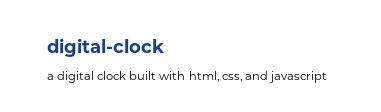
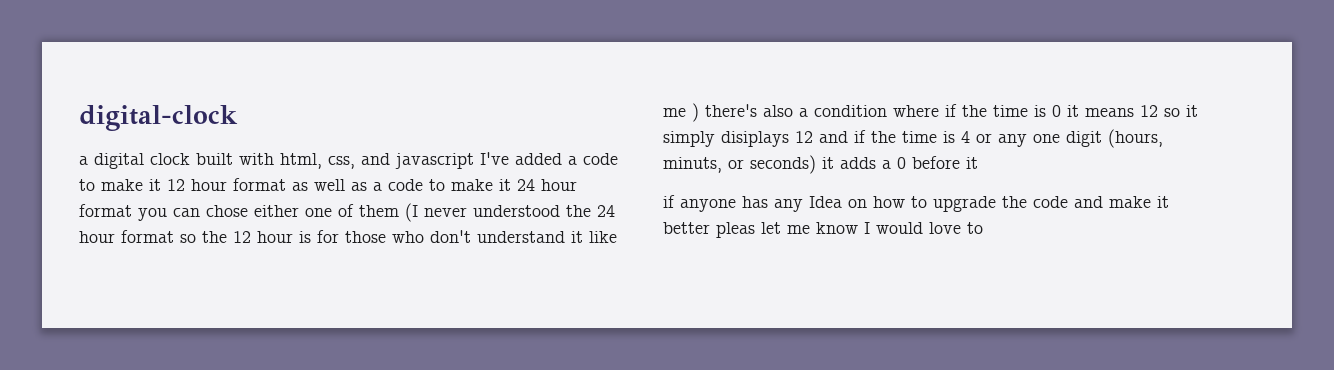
- a digital clock built with html, css, and javascript
+ a digital clock built with html, css, and javascript I've added a code to make it 12 hour format as well as a code to make it 24 hour format you can chose either one of them (I never understood the 24 hour format so the 12 hour is for those who don't understand it like me ) there's also a condition where if the time is 0 it means 12 so it simply disiplays 12 and if the time is 4 or any one digit (hours, minuts, or seconds) it adds a 0 before it
+ if anyone has any Idea on how to upgrade the code and make it better pleas let me know I would love to

